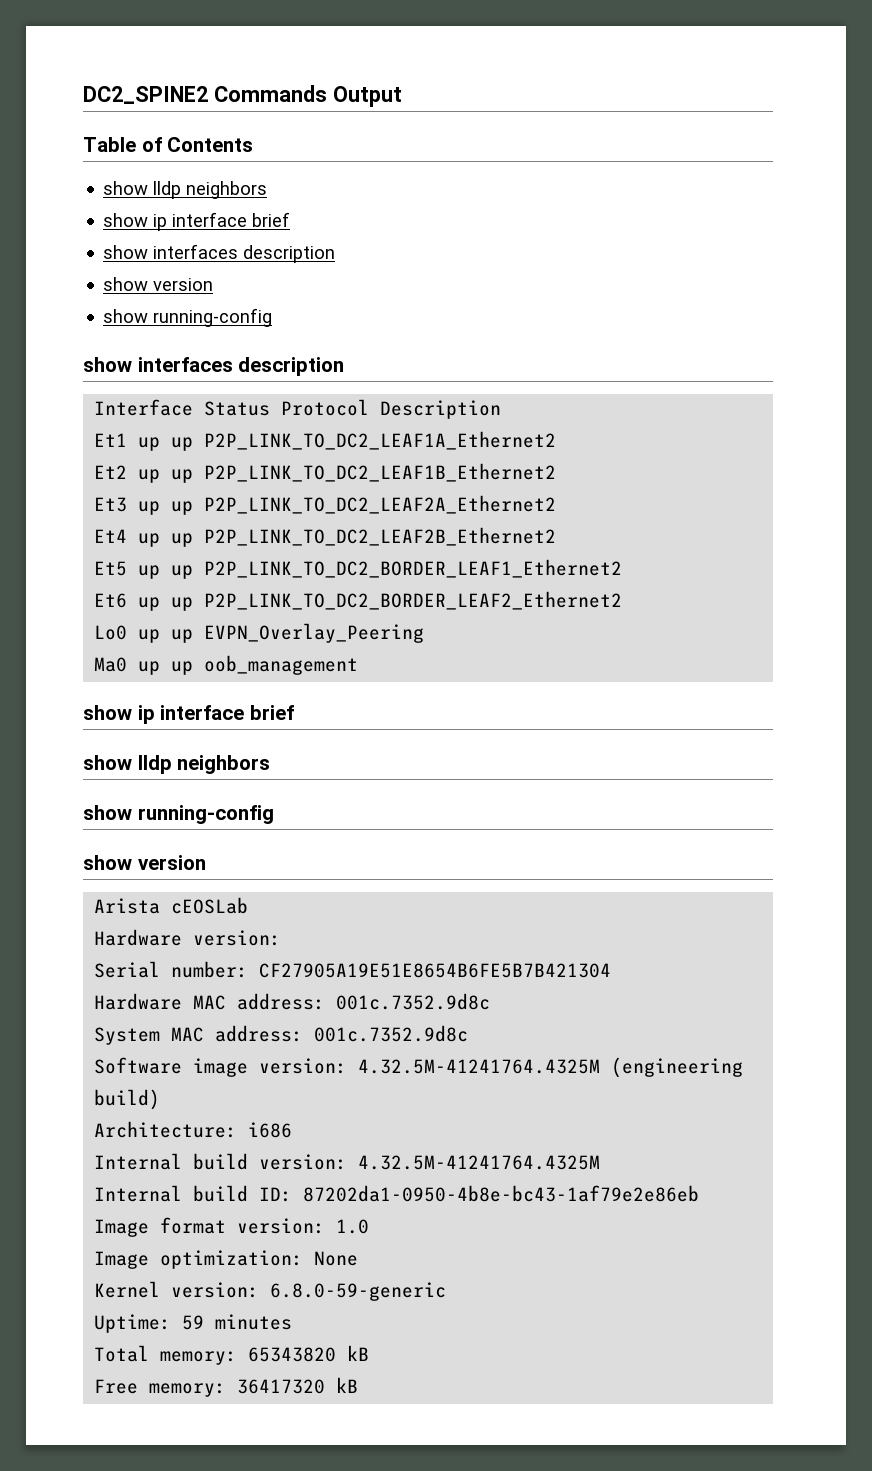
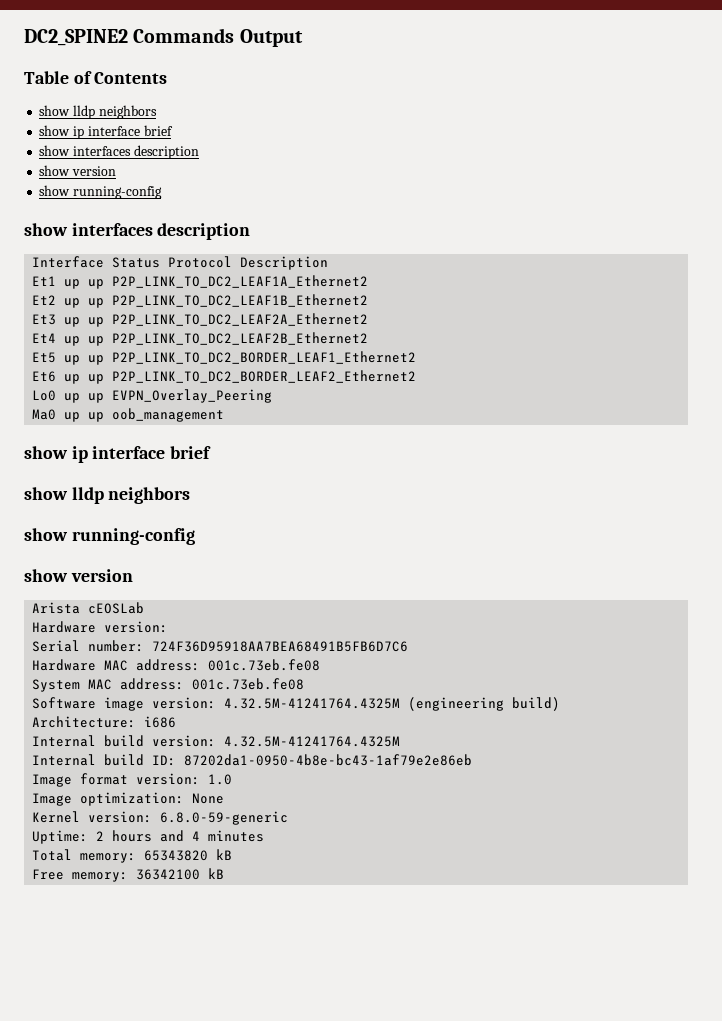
- Serial number: CF27905A19E51E8654B6FE5B7B421304
+ Serial number: 724F36D95918AA7BEA68491B5FB6D7C6
- Hardware MAC address: 001c.7352.9d8c
+ Hardware MAC address: 001c.73eb.fe08
- System MAC address: 001c.7352.9d8c
+ System MAC address: 001c.73eb.fe08
- Uptime: 59 minutes
+ Uptime: 2 hours and 4 minutes
- Free memory: 36417320 kB
+ Free memory: 36342100 kB

